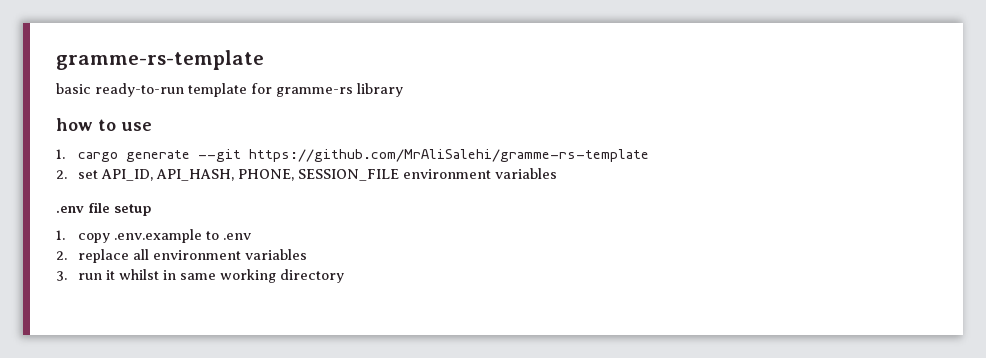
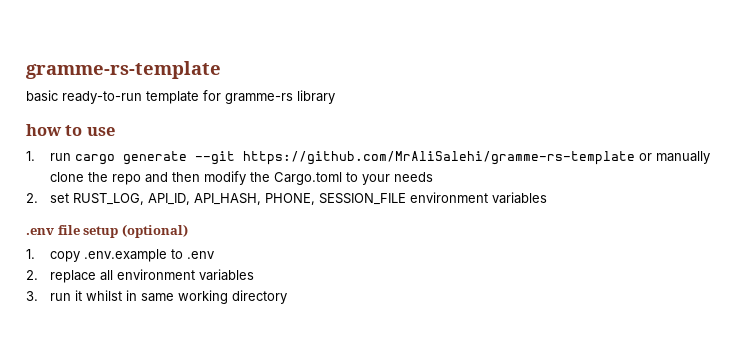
- 1. cargo generate --git https://github.com/MrAliSalehi/gramme-rs-template
+ 1. run cargo generate --git https://github.com/MrAliSalehi/gramme-rs-template or manually clone the repo and then modify the Cargo.toml to your needs
- 2. set API_ID, API_HASH, PHONE, SESSION_FILE environment variables
+ 2. set RUST_LOG, API_ID, API_HASH, PHONE, SESSION_FILE environment variables
- .env file setup
+ .env file setup (optional)

